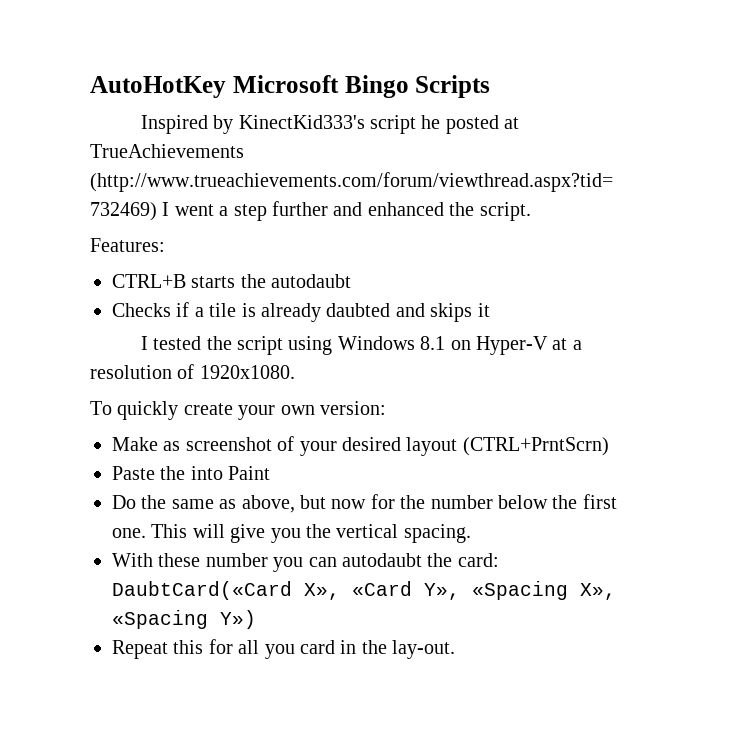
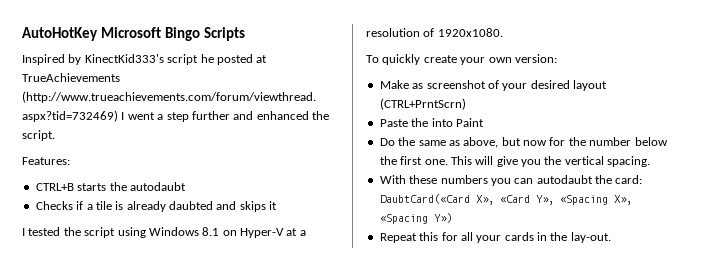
- With these number you can autodaubt the card: DaubtCard(«Card X», «Card Y», «Spacing X», «Spacing Y»)
+ With these numbers you can autodaubt the card: DaubtCard(«Card X», «Card Y», «Spacing X», «Spacing Y»)
- Repeat this for all you card in the lay-out.
+ Repeat this for all your cards in the lay-out.

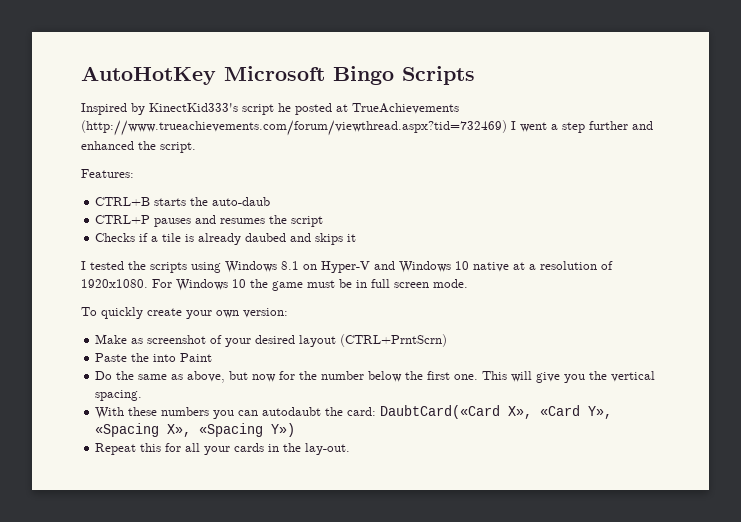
- CTRL+B starts the autodaubt
+ CTRL+B starts the auto-daub
+ CTRL+P pauses and resumes the script
- Checks if a tile is already daubted and skips it
+ Checks if a tile is already daubed and skips it
- I tested the script using Windows 8.1 on Hyper-V at a resolution of 1920x1080.
+ I tested the scripts using Windows 8.1 on Hyper-V and Windows 10 native at a resolution of 1920x1080. For Windows 10 the game must be in full screen mode.

